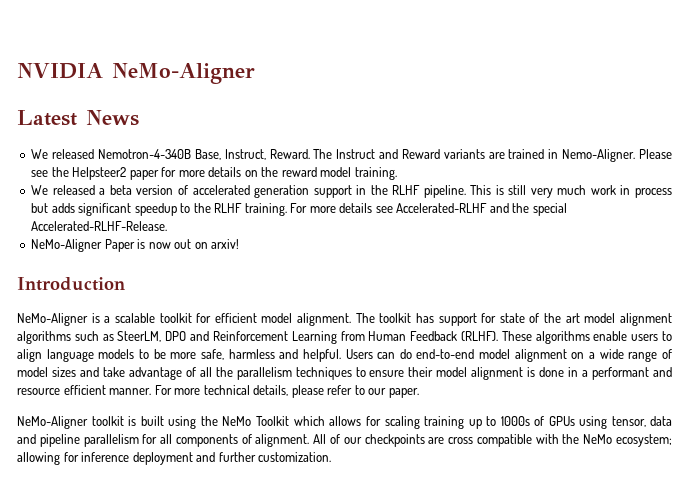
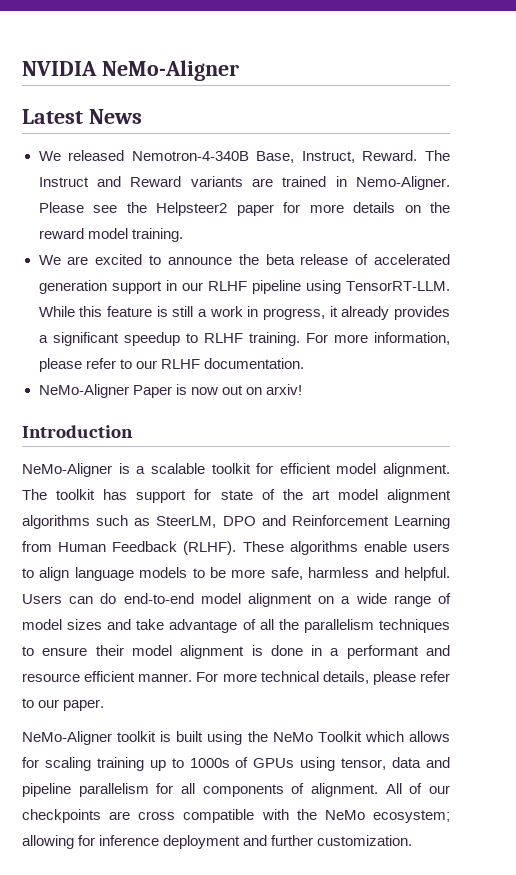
- We released a beta version of accelerated generation support in the RLHF pipeline. This is still very much work in process but adds significant speedup to the RLHF training.
+ We are excited to announce the beta release of accelerated generation support in our RLHF pipeline using TensorRT-LLM. While this feature is still a work in progress, it already provides a significant speedup to RLHF training.
- For more details see Accelerated-RLHF and the special Accelerated-RLHF-Release.
+ For more information, please refer to our RLHF documentation.

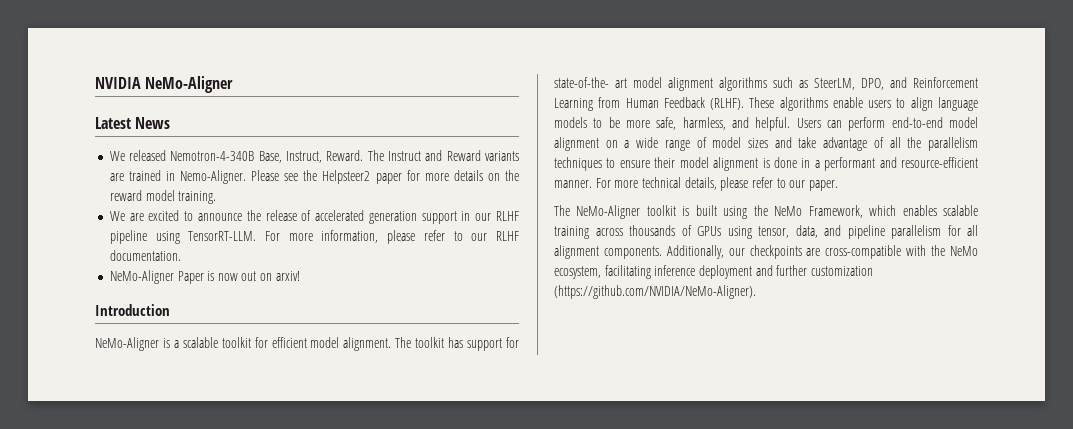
- We are excited to announce the beta release of accelerated generation support in our RLHF pipeline using TensorRT-LLM.
+ We are excited to announce the release of accelerated generation support in our RLHF pipeline using TensorRT-LLM.
- While this feature is still a work in progress, it already provides a significant speedup to RLHF training.
- The toolkit has support for state of the art model alignment algorithms such as SteerLM, DPO and Reinforcement Learning from Human Feedback (RLHF).
+ The toolkit has support for state-of-the- art model alignment algorithms such as SteerLM, DPO, and Reinforcement Learning from Human Feedback (RLHF).
- These algorithms enable users to align language models to be more safe, harmless and helpful.
+ These algorithms enable users to align language models to be more safe, harmless, and helpful.
- Users can do end-to-end model alignment on a wide range of model sizes and take advantage of all the parallelism techniques to ensure their model alignment is done in a performant and resource efficient manner.
+ Users can perform end-to-end model alignment on a wide range of model sizes and take advantage of all the parallelism techniques to ensure their model alignment is done in a performant and resource-efficient manner.
- NeMo-Aligner toolkit is built using the NeMo Toolkit which allows for scaling training up to 1000s of GPUs using tensor, data and pipeline parallelism for all components of alignment. All of our checkpoints are cross compatible with the NeMo ecosystem; allowing for inference deployment and further customization.
+ The NeMo-Aligner toolkit is built using the NeMo Framework, which enables scalable training across thousands of GPUs using tensor, data, and pipeline parallelism for all alignment components. Additionally, our checkpoints are cross-compatible with the NeMo ecosystem, facilitating inference deployment and further customization (https://github.com/NVIDIA/NeMo-Aligner).

